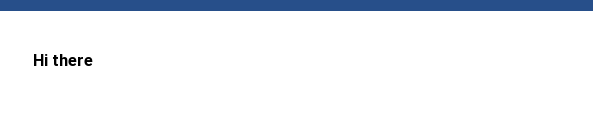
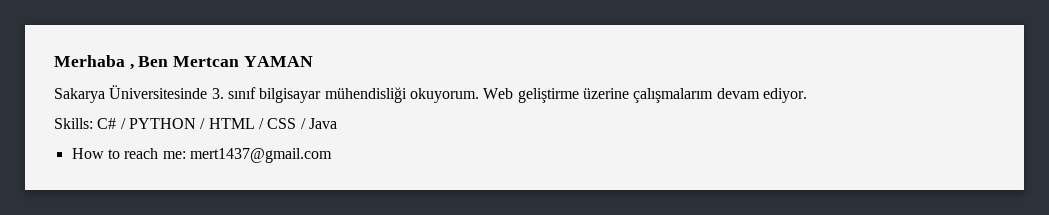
- Hi there
+ Merhaba , Ben Mertcan YAMAN
+ Sakarya Üniversitesinde 3. sınıf bilgisayar mühendisliği okuyorum. Web geliştirme üzerine çalışmalarım devam ediyor.
+ Skills: C# / PYTHON / HTML / CSS / Java
+ How to reach me: mert1437@gmail.com

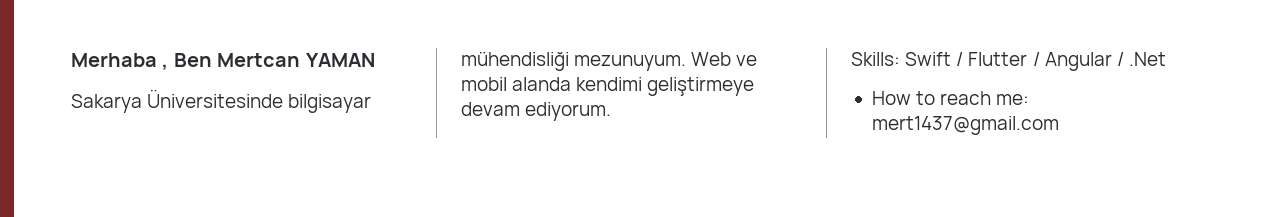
- Sakarya Üniversitesinde 3. sınıf bilgisayar mühendisliği okuyorum. Web geliştirme üzerine çalışmalarım devam ediyor.
- Skills: C# / PYTHON / HTML / CSS / Java
+ Sakarya Üniversitesinde bilgisayar mühendisliği mezunuyum. Web ve mobil alanda kendimi geliştirmeye devam ediyorum.
+ Skills: Swift / Flutter / Angular / .Net

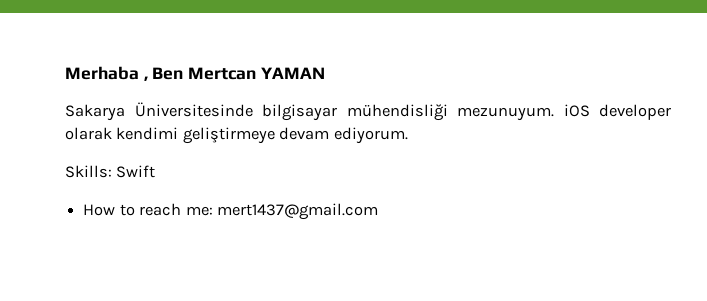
- Sakarya Üniversitesinde bilgisayar mühendisliği mezunuyum. Web ve mobil alanda kendimi geliştirmeye devam ediyorum.
+ Sakarya Üniversitesinde bilgisayar mühendisliği mezunuyum. iOS developer olarak kendimi geliştirmeye devam ediyorum.
- Skills: Swift / Flutter / Angular / .Net
+ Skills: Swift

